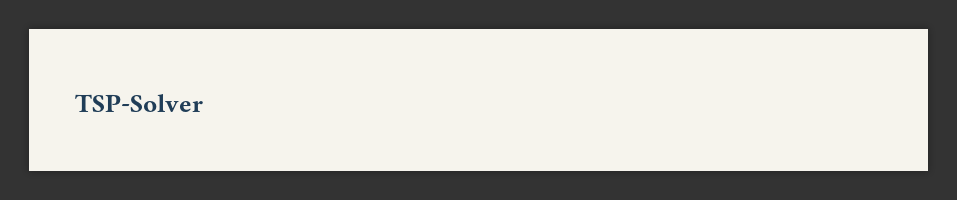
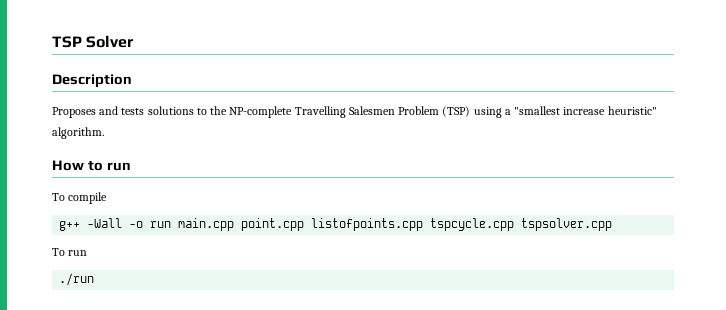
- TSP-Solver
+ TSP Solver
+ Description
+ Proposes and tests solutions to the NP-complete Travelling Salesmen Problem (TSP) using a "smallest increase heuristic" algorithm.
+ How to run
+ To compile
+ g++ -Wall -o run main.cpp point.cpp listofpoints.cpp tspcycle.cpp tspsolver.cpp
+ To run
+ ./run

